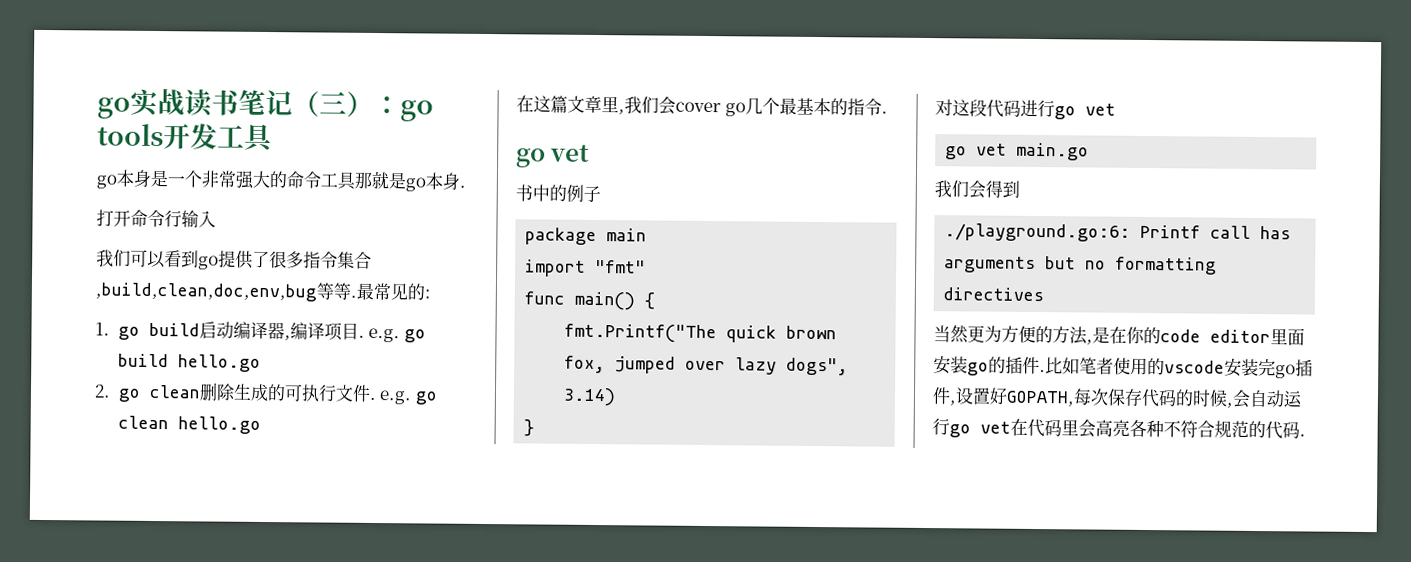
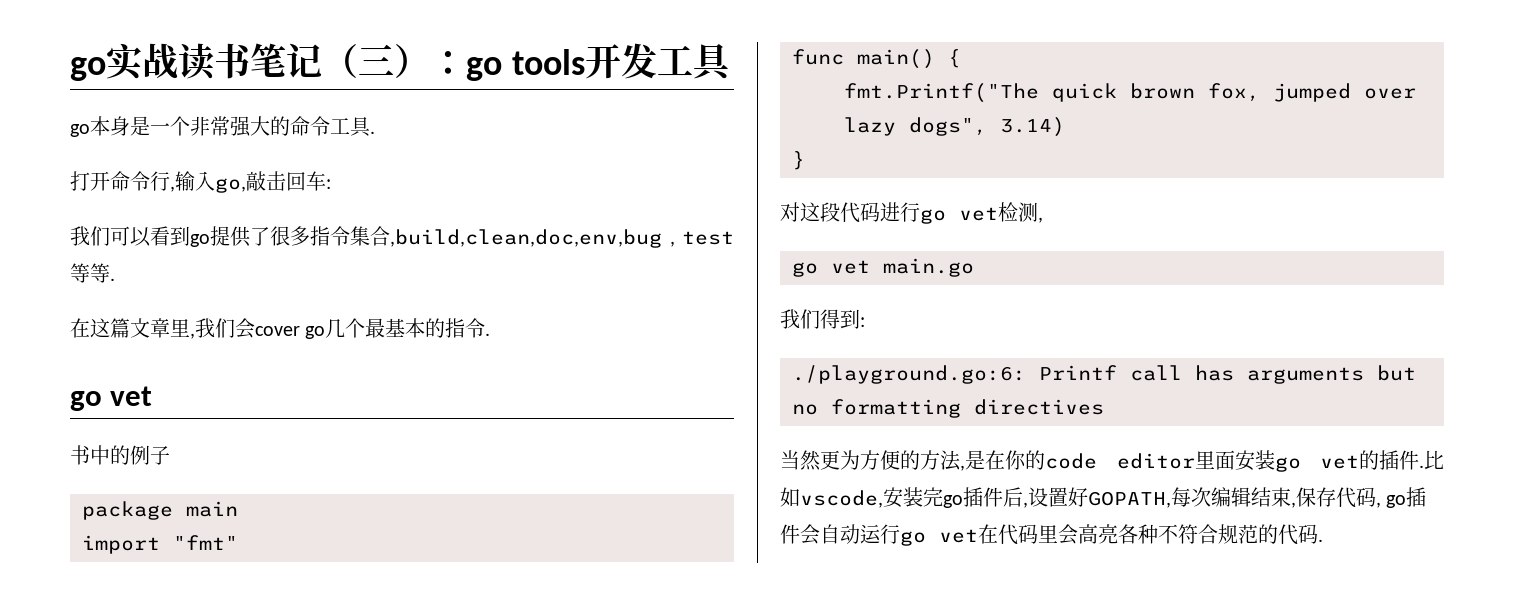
- go本身是一个非常强大的命令工具那就是go本身.
+ go本身是一个非常强大的命令工具.
- 打开命令行输入
+ 打开命令行,输入go,敲击回车:
- 我们可以看到go提供了很多指令集合,build,clean,doc,env,bug等等.最常见的:
- 1. go build启动编译器,编译项目. e.g. go build hello.go
- 2. go clean删除生成的可执行文件. e.g. go clean hello.go
+ 我们可以看到go提供了很多指令集合,build,clean,doc,env,bug , test等等.
- 对这段代码进行go vet
+ 对这段代码进行go vet检测,
- 我们会得到
+ 我们得到:
- 当然更为方便的方法,是在你的code editor里面安装go的插件.
+ 当然更为方便的方法,是在你的code editor里面安装go vet的插件.
- 比如笔者使用的vscode安装完go插件,设置好GOPATH,每次保存代码的时候,会自动运行go vet在代码里会高亮各种不符合规范的代码.
+ 比如vscode,安装完go插件后,设置好GOPATH,每次编辑结束,保存代码, go插件会自动运行go vet在代码里会高亮各种不符合规范的代码.

